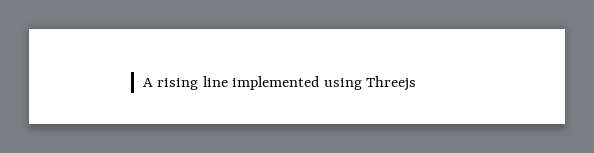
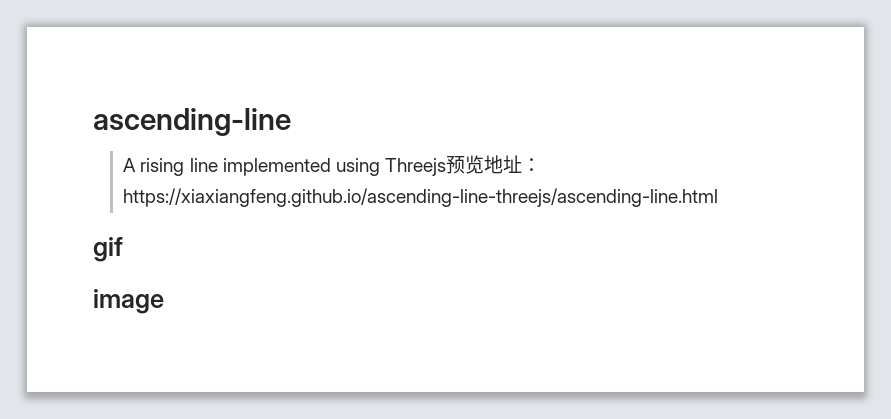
+ ascending-line
- A rising line implemented using Threejs
+ A rising line implemented using Threejs预览地址：https://xiaxiangfeng.github.io/ascending-line-threejs/ascending-line.html
+ gif
+ image

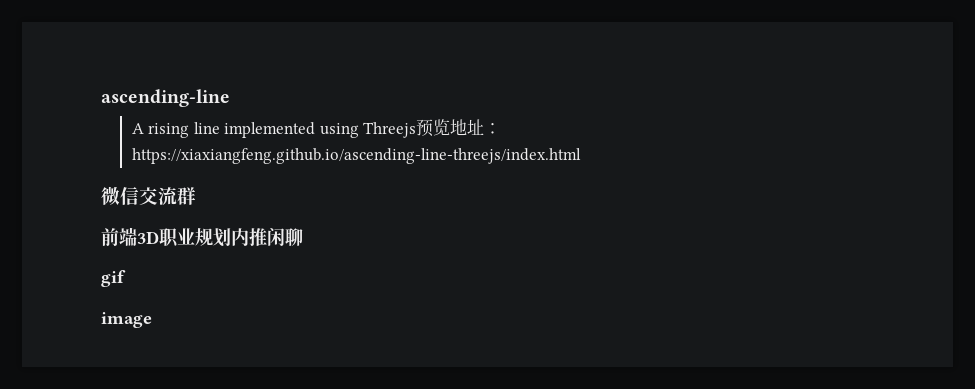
- A rising line implemented using Threejs预览地址：https://xiaxiangfeng.github.io/ascending-line-threejs/ascending-line.html
+ A rising line implemented using Threejs预览地址：https://xiaxiangfeng.github.io/ascending-line-threejs/index.html
+ 微信交流群
+ 前端3D职业规划内推闲聊

